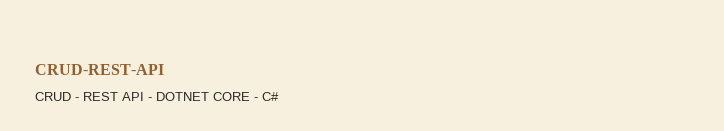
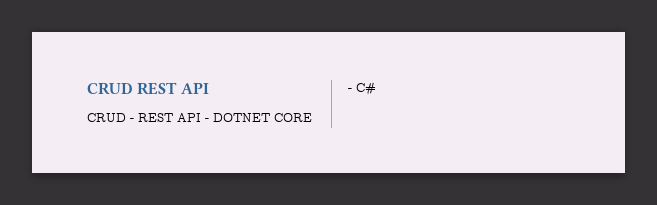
- CRUD-REST-API
+ CRUD REST API

